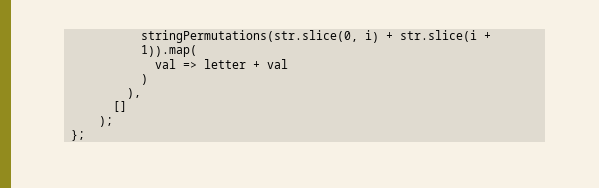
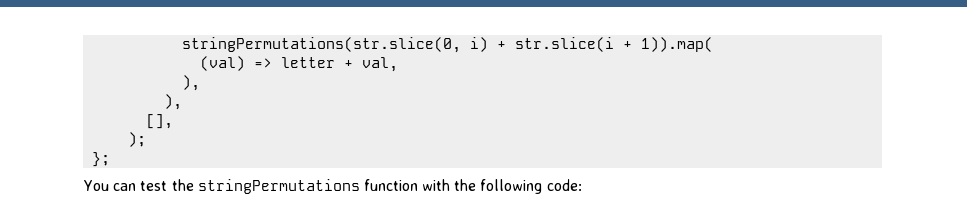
- val => letter + val
- )
+ (val) => letter + val,
  ),
- []
+ ),
+ [],
+ You can test the stringPermutations function with the following code:

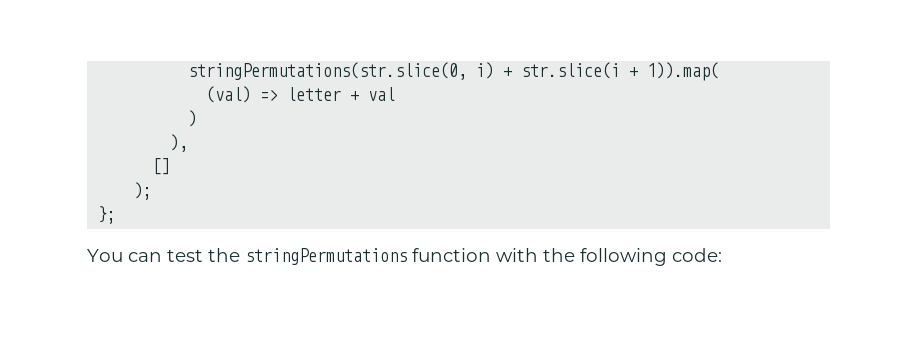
- (val) => letter + val,
+ (val) => letter + val
+ )
  ),
- ),
- [],
+ []

